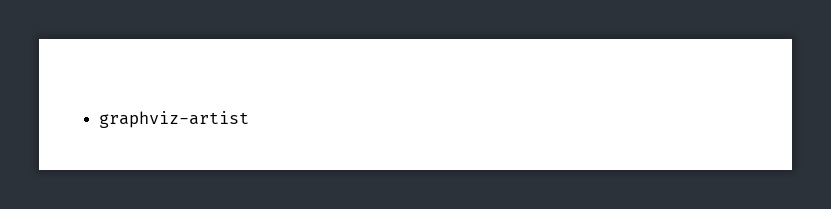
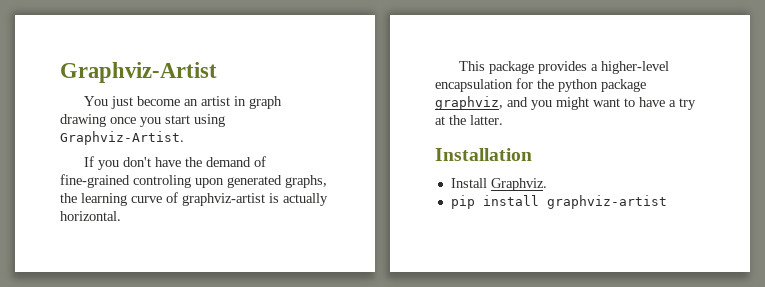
- graphviz-artist
+ Graphviz-Artist
+ You just become an artist in graph drawing once you start using Graphviz-Artist.
+ If you don't have the demand of fine-grained controling upon generated graphs, the learning curve of graphviz-artist is actually horizontal.
+ This package provides a higher-level encapsulation for the python package graphviz, and you might want to have a try at the latter.
+ Installation
+ Install Graphviz.
+ pip install graphviz-artist

